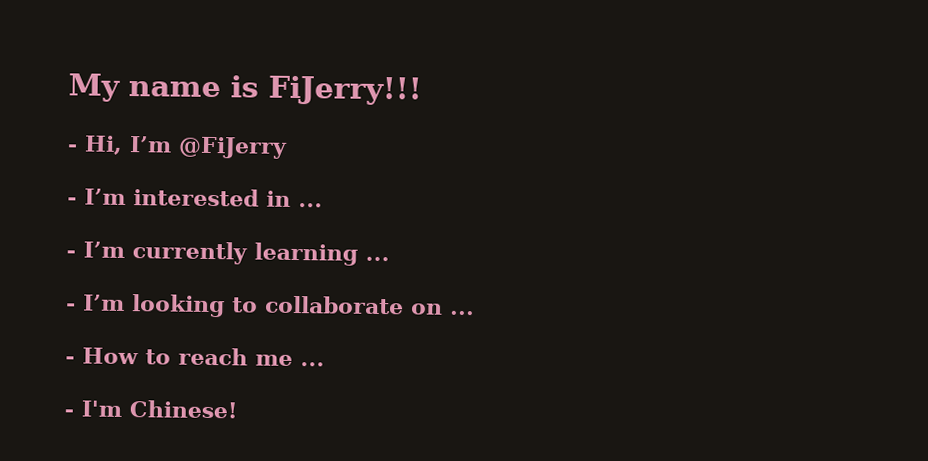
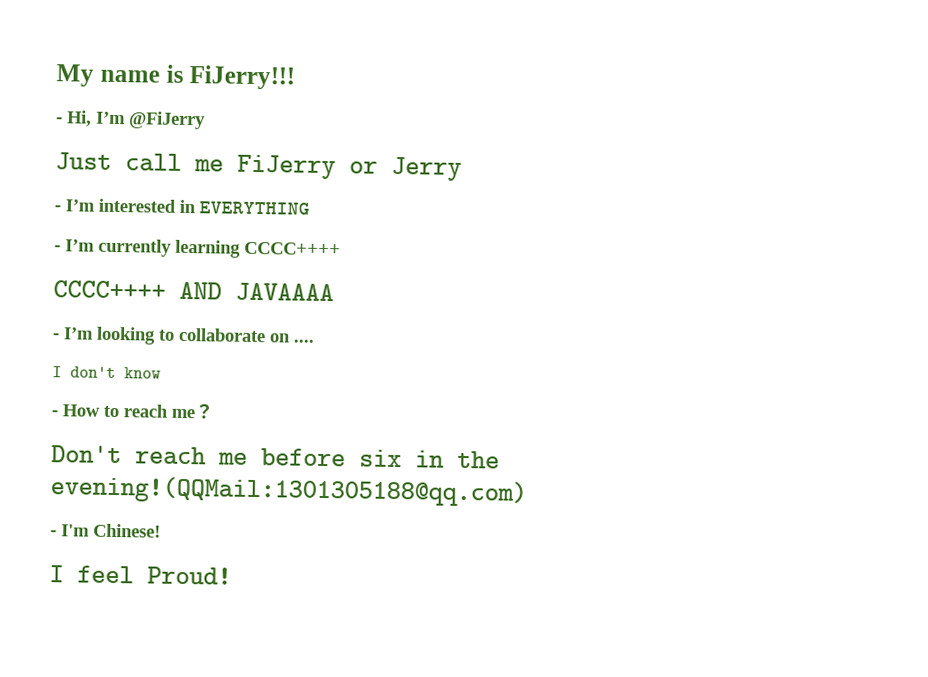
+ Just call me FiJerry or Jerry
- - I’m interested in ...
+ - I’m interested in EVERYTHING
- - I’m currently learning ...
+ - I’m currently learning CCCC++++
+ CCCC++++ AND JAVAAAA
- - I’m looking to collaborate on ...
+ - I’m looking to collaborate on ....
+ I don't know
- - How to reach me ...
+ - How to reach me？
+ Don't reach me before six in the evening!(QQMail:1301305188@qq.com)
+ I feel Proud!

